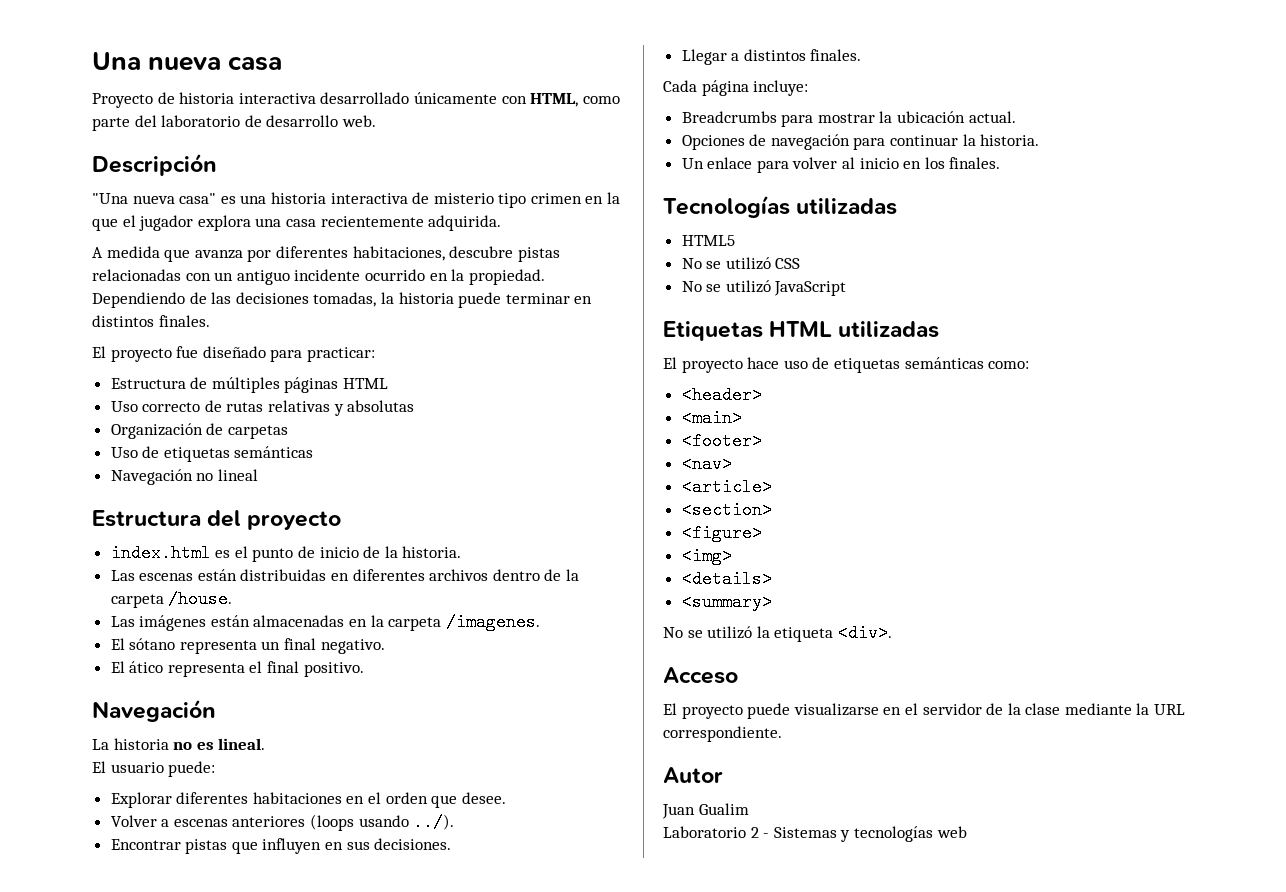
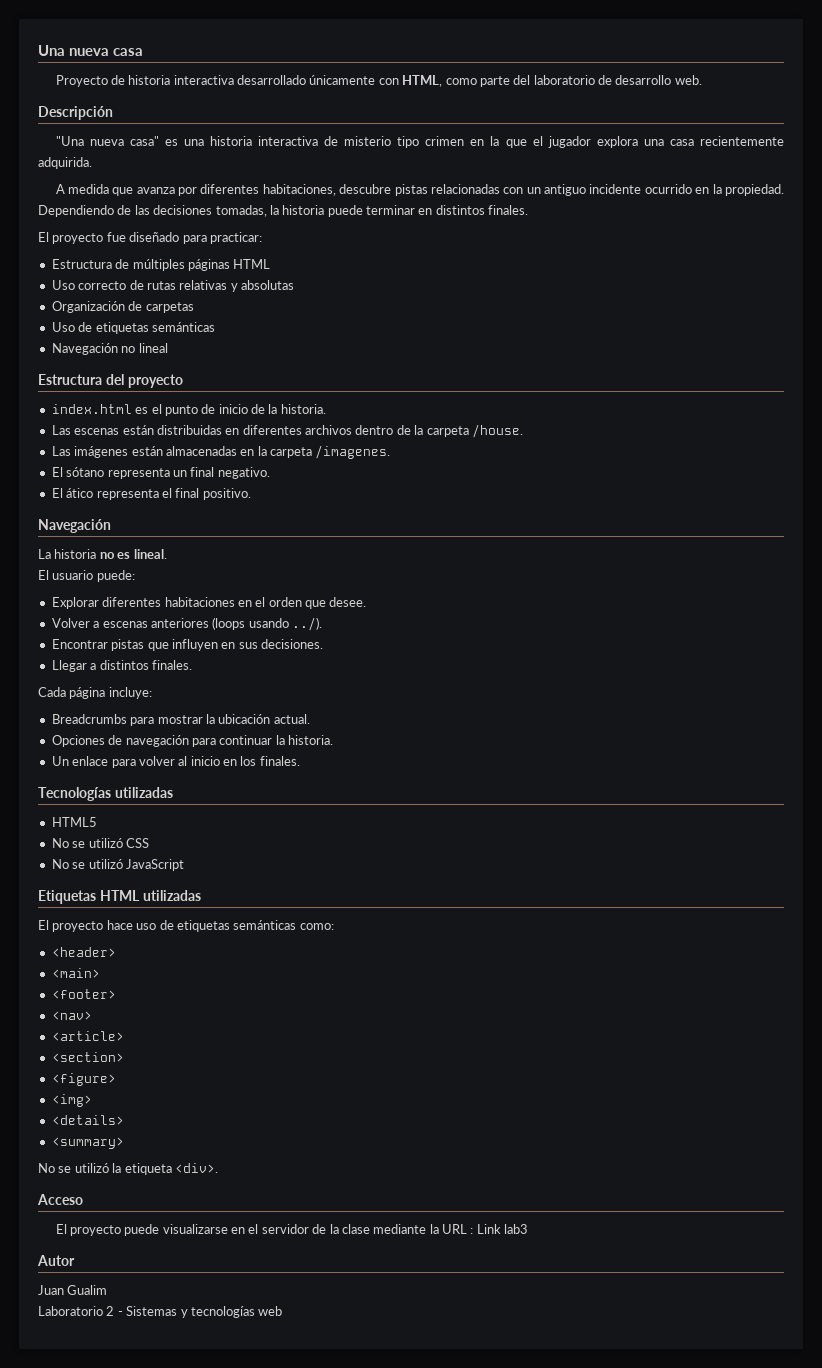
- El proyecto puede visualizarse en el servidor de la clase mediante la URL correspondiente.
+ El proyecto puede visualizarse en el servidor de la clase mediante la URL : Link lab3

